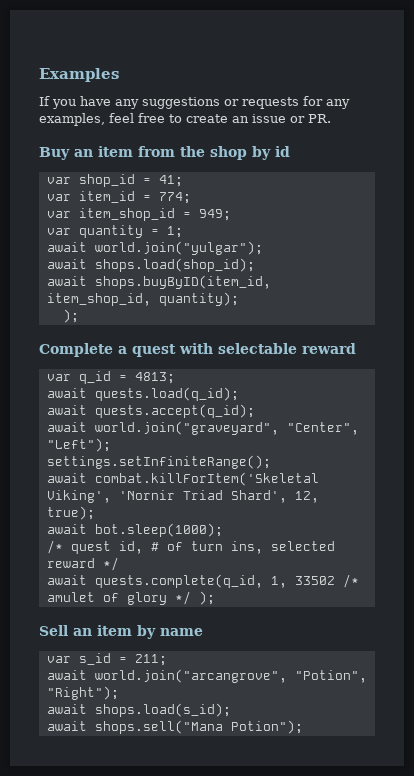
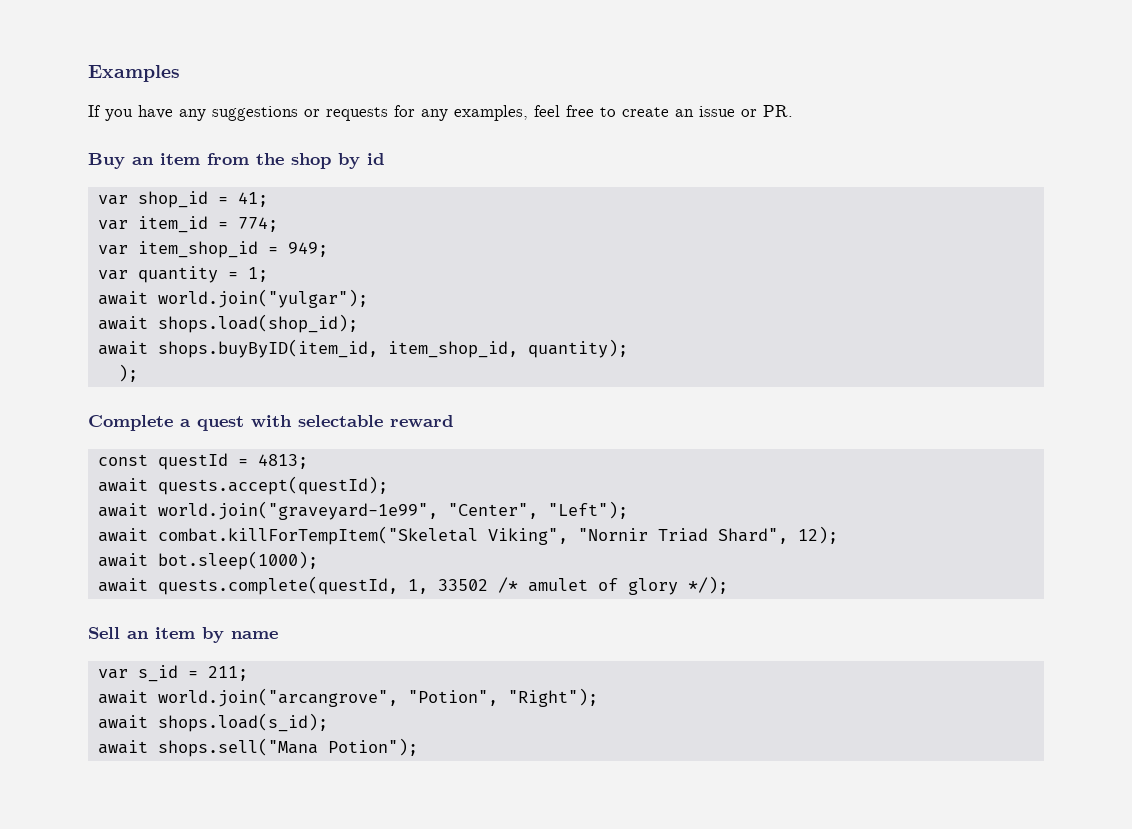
- var q_id = 4813;
+ const questId = 4813;
- await quests.load(q_id);
- await quests.accept(q_id);
- await world.join("graveyard", "Center", "Left");
+ await quests.accept(questId);
+ await world.join("graveyard-1e99", "Center", "Left");
- settings.setInfiniteRange();
- await combat.killForItem('Skeletal Viking', 'Nornir Triad Shard', 12, true);
+ await combat.killForTempItem("Skeletal Viking", "Nornir Triad Shard", 12);
  await bot.sleep(1000);
- /* quest id, # of turn ins, selected reward */
- await quests.complete(q_id, 1, 33502 /* amulet of glory */ );
+ await quests.complete(questId, 1, 33502 /* amulet of glory */);

